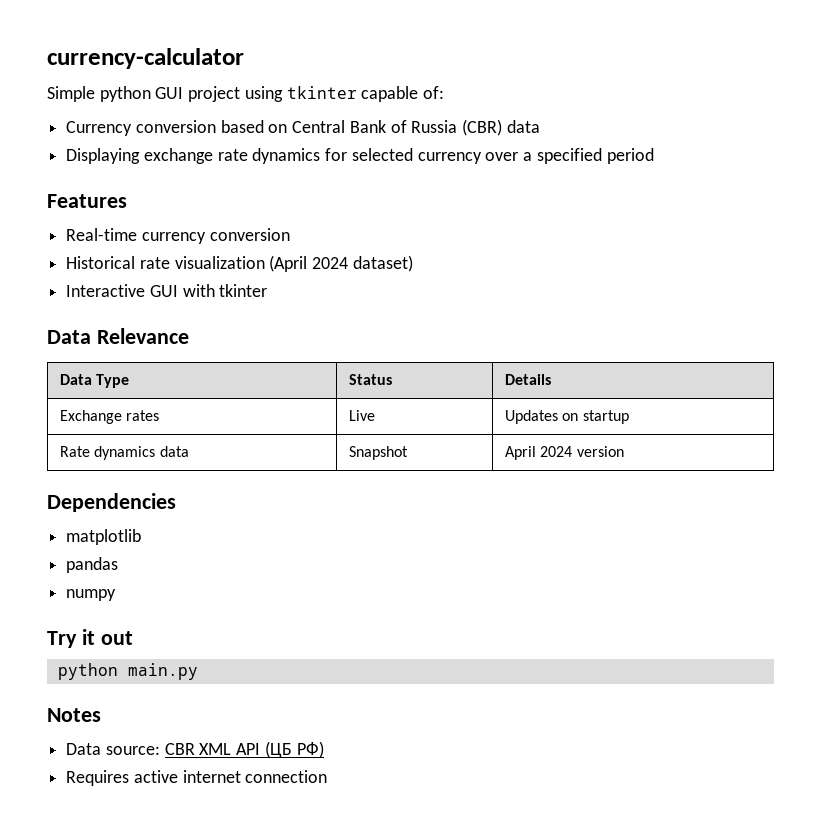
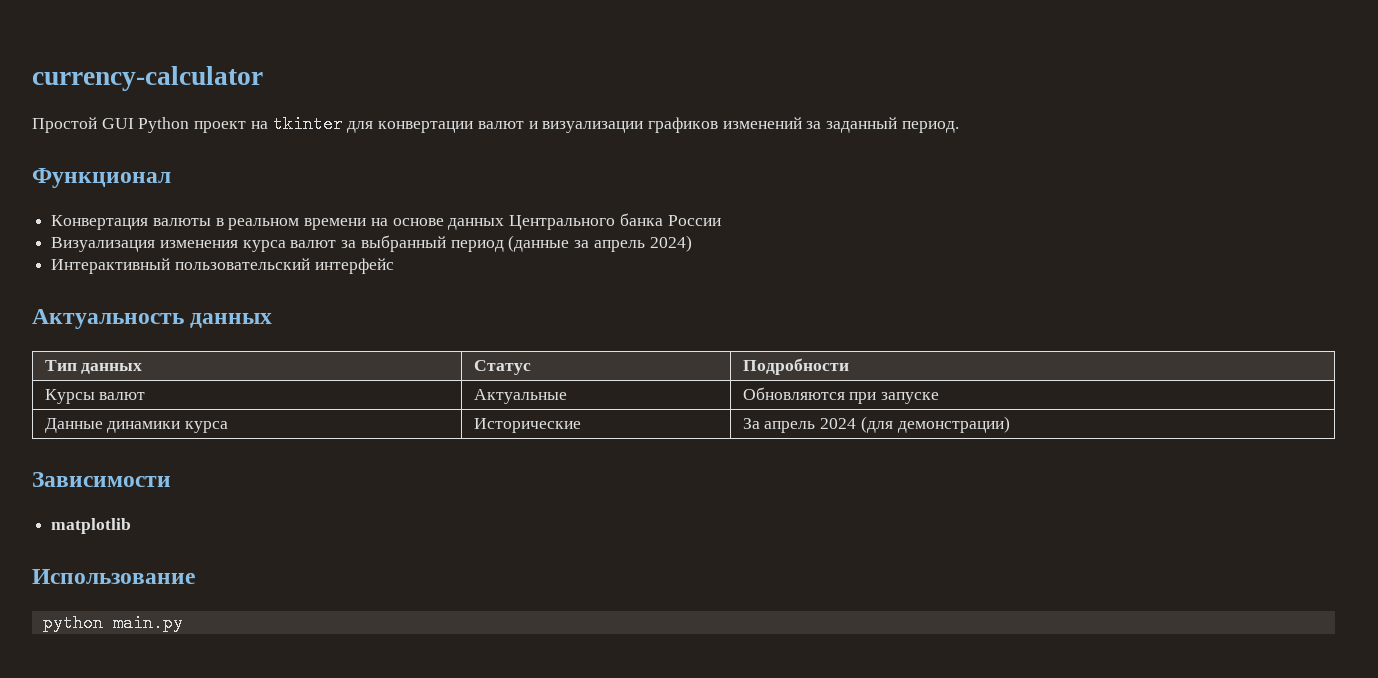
- Simple python GUI project using tkinter capable of:
- Currency conversion based on Central Bank of Russia (CBR) data
- Displaying exchange rate dynamics for selected currency over a specified period
- Features
- Real-time currency conversion
- Historical rate visualization (April 2024 dataset)
- Interactive GUI with tkinter
- Data Relevance
- Data Type | Status | Details
- Exchange rates | Live | Updates on startup
- Rate dynamics data | Snapshot | April 2024 version
- Dependencies
+ Простой GUI Python проект на tkinter для конвертации валют и визуализации графиков изменений за заданный период.
+ Функционал
+ Конвертация валюты в реальном времени на основе данных Центрального банка России
+ Визуализация изменения курса валют за выбранный период (данные за апрель 2024)
+ Интерактивный пользовательский интерфейс
+ Актуальность данных
+ Тип данных | Статус | Подробности
+ Курсы валют | Актуальные | Обновляются при запуске
+ Данные динамики курса | Исторические | За апрель 2024 (для демонстрации)
+ Зависимости
  matplotlib
- pandas
- numpy
- Try it out
+ Использование
  python main.py
- Notes
- Data source: CBR XML API (ЦБ РФ)
- Requires active internet connection

